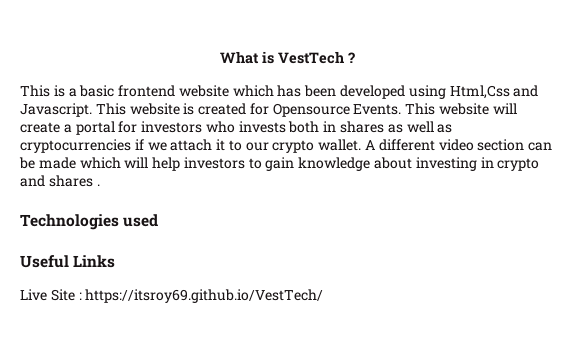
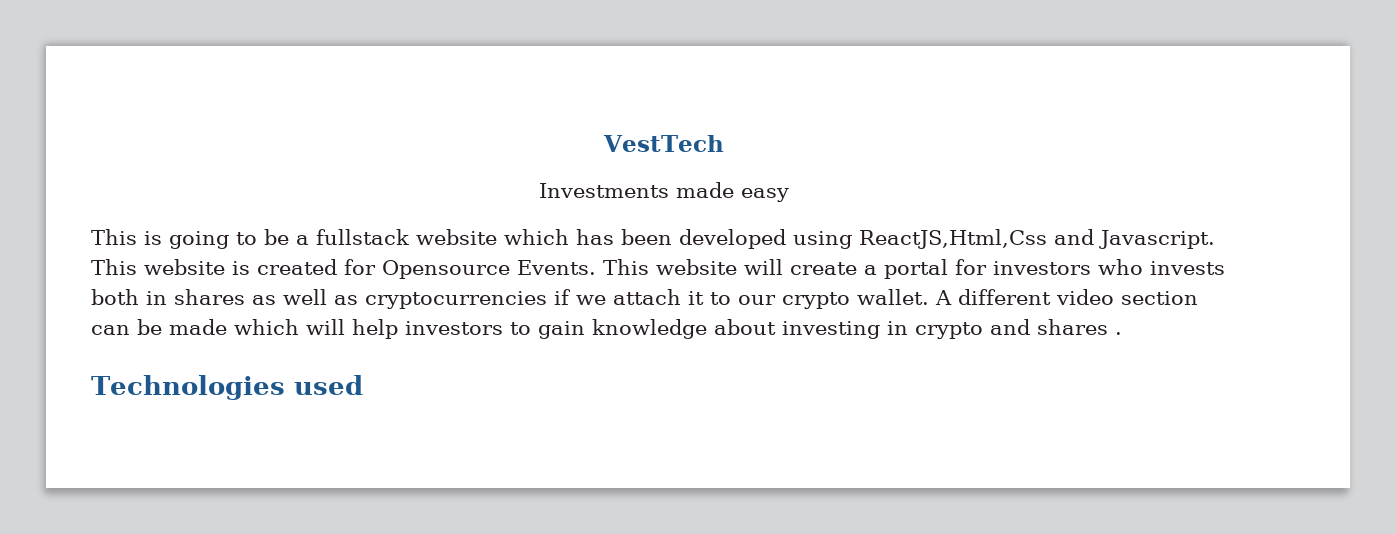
- What is VestTech ?
+ VestTech
+ Investments made easy
- This is a basic frontend website which has been developed using Html,Css and Javascript.
+ This is going to be a fullstack website which has been developed using ReactJS,Html,Css and Javascript.
- Useful Links
- Live Site : https://itsroy69.github.io/VestTech/

